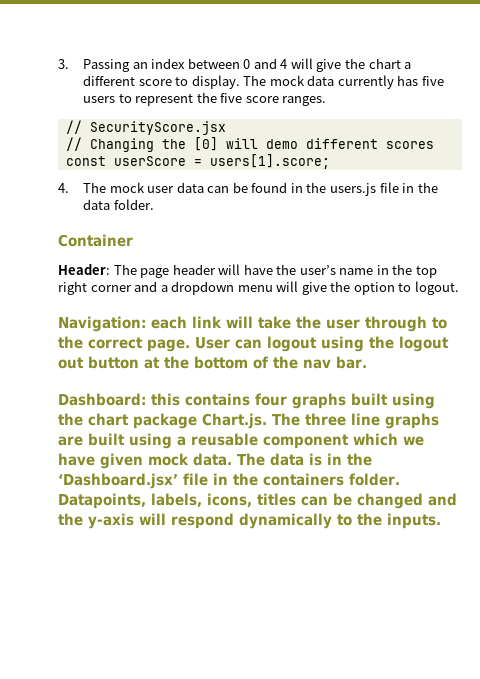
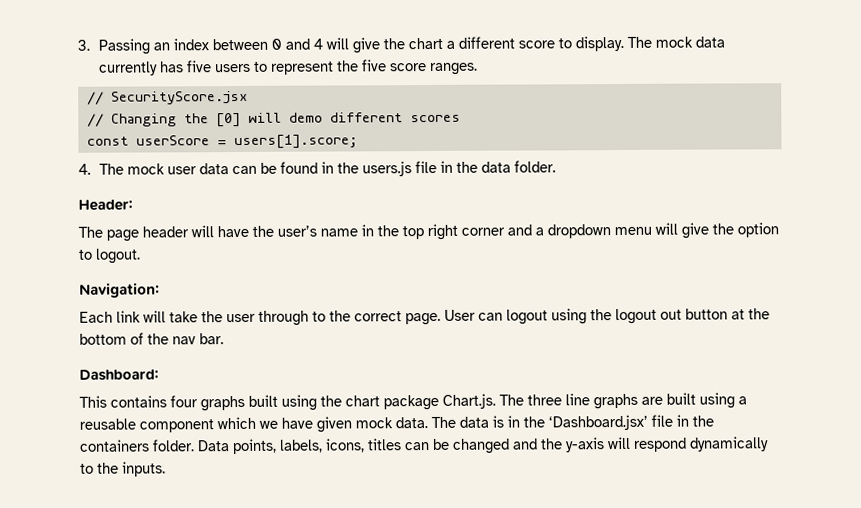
- Container
- Header: The page header will have the user’s name in the top right corner and a dropdown menu will give the option to logout.
+ Header:
+ The page header will have the user’s name in the top right corner and a dropdown menu will give the option to logout.
- Navigation: each link will take the user through to the correct page.
+ Navigation:
+ Each link will take the user through to the correct page.
- Dashboard: this contains four graphs built using the chart package Chart.js. The three line graphs are built using a reusable component which we have given mock data.
+ Dashboard:
+ This contains four graphs built using the chart package Chart.js. The three line graphs are built using a reusable component which we have given mock data.
- Datapoints, labels, icons, titles can be changed and the y-axis will respond dynamically to the inputs.
+ Data points, labels, icons, titles can be changed and the y-axis will respond dynamically to the inputs.

